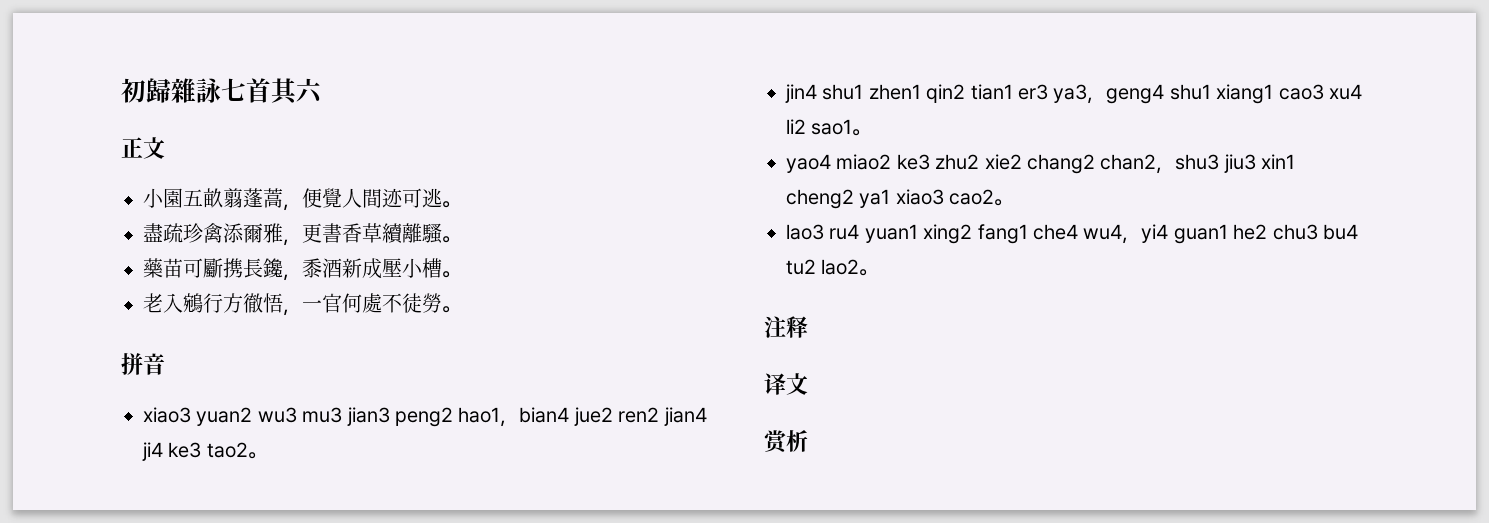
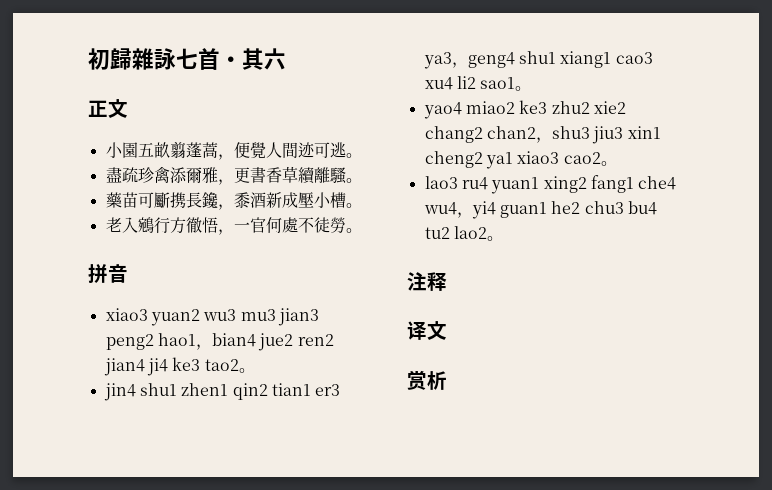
- 初歸雜詠七首其六
+ 初歸雜詠七首・其六

